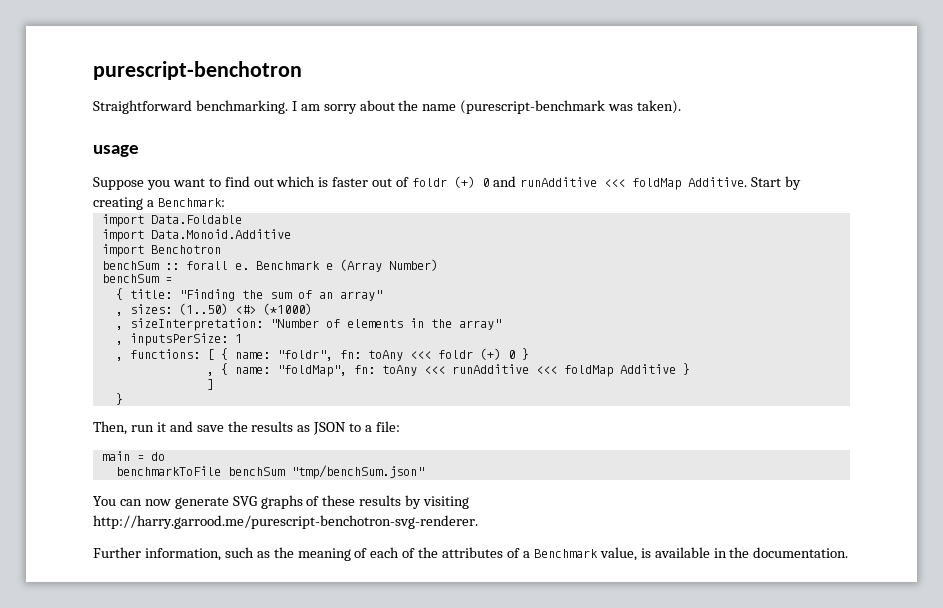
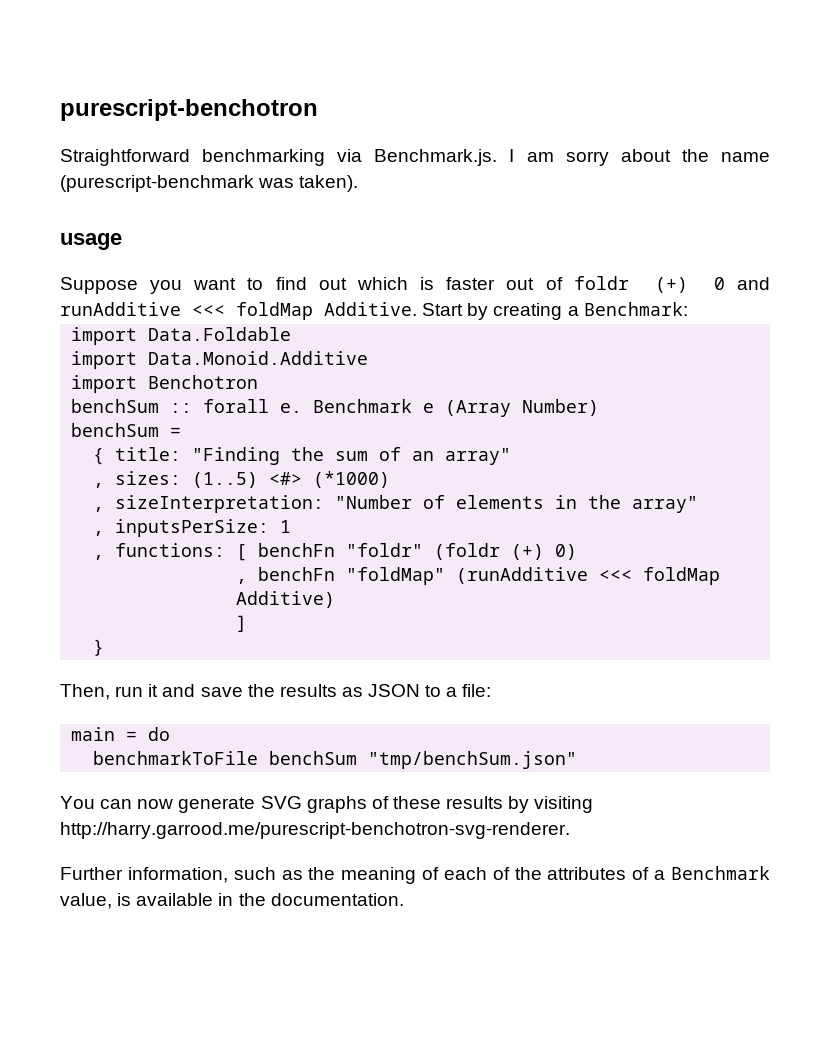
- Straightforward benchmarking. I am sorry about the name (purescript-benchmark was taken).
+ Straightforward benchmarking via Benchmark.js. I am sorry about the name (purescript-benchmark was taken).
- , sizes: (1..50) <#> (*1000)
+ , sizes: (1..5) <#> (*1000)
- , functions: [ { name: "foldr", fn: toAny <<< foldr (+) 0 }
- , { name: "foldMap", fn: toAny <<< runAdditive <<< foldMap Additive }
+ , functions: [ benchFn "foldr" (foldr (+) 0)
+ , benchFn "foldMap" (runAdditive <<< foldMap Additive)

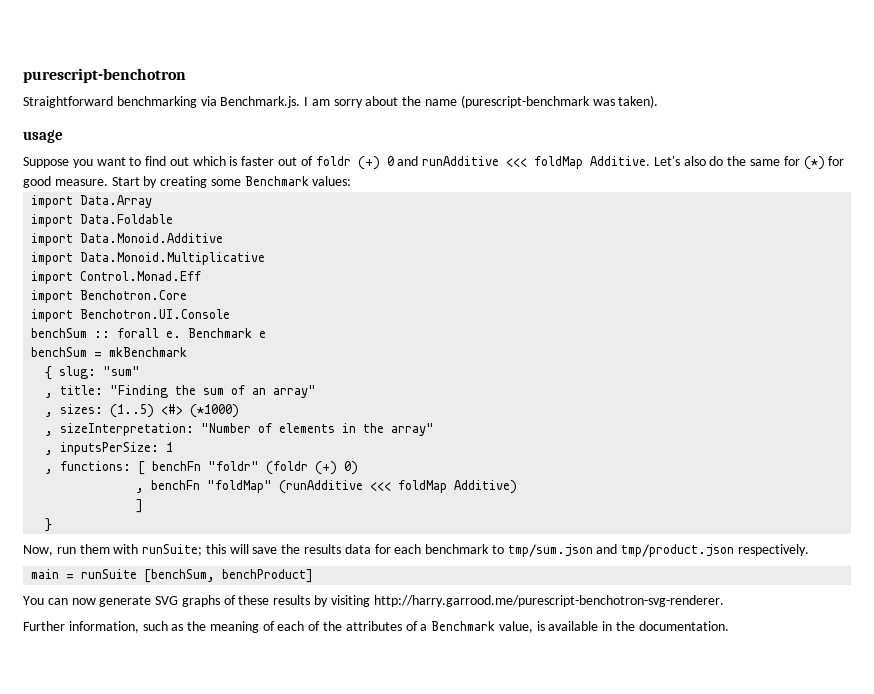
- Start by creating a Benchmark:
+ Let's also do the same for (*) for good measure. Start by creating some Benchmark values:
+ import Data.Array
- import Benchotron
+ import Data.Monoid.Multiplicative
+ import Control.Monad.Eff
+ import Benchotron.Core
+ import Benchotron.UI.Console
- Benchmark e (Array Number)
+ Benchmark e
- benchSum =
+ benchSum = mkBenchmark
- { title: "Finding the sum of an array"
+ { slug: "sum"
+ , title: "Finding the sum of an array"
- Then, run it and save the results as JSON to a file:
- main = do
- benchmarkToFile benchSum "tmp/benchSum.json"
+ Now, run them with runSuite; this will save the results data for each benchmark to tmp/sum.json and tmp/product.json respectively.
+ main = runSuite [benchSum, benchProduct]

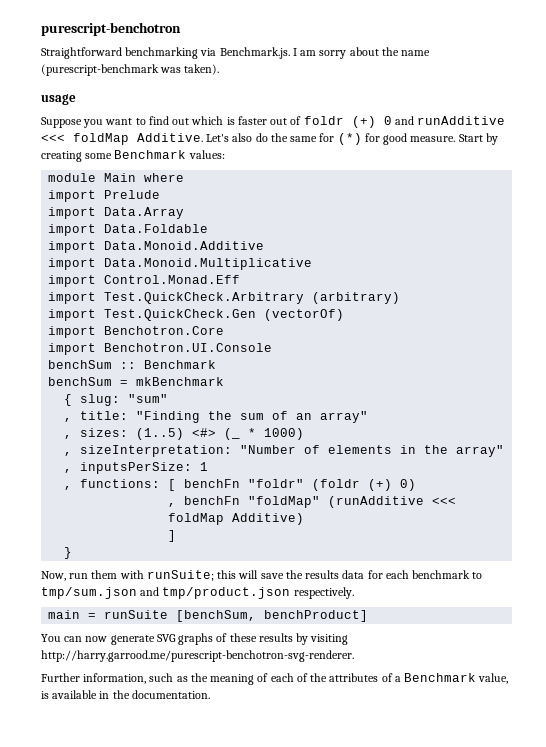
+ module Main where
+ import Prelude
+ import Test.QuickCheck.Arbitrary (arbitrary)
+ import Test.QuickCheck.Gen (vectorOf)
- benchSum :: forall e. Benchmark e
+ benchSum :: Benchmark
- , sizes: (1..5) <#> (*1000)
+ , sizes: (1..5) <#> (_ * 1000)

